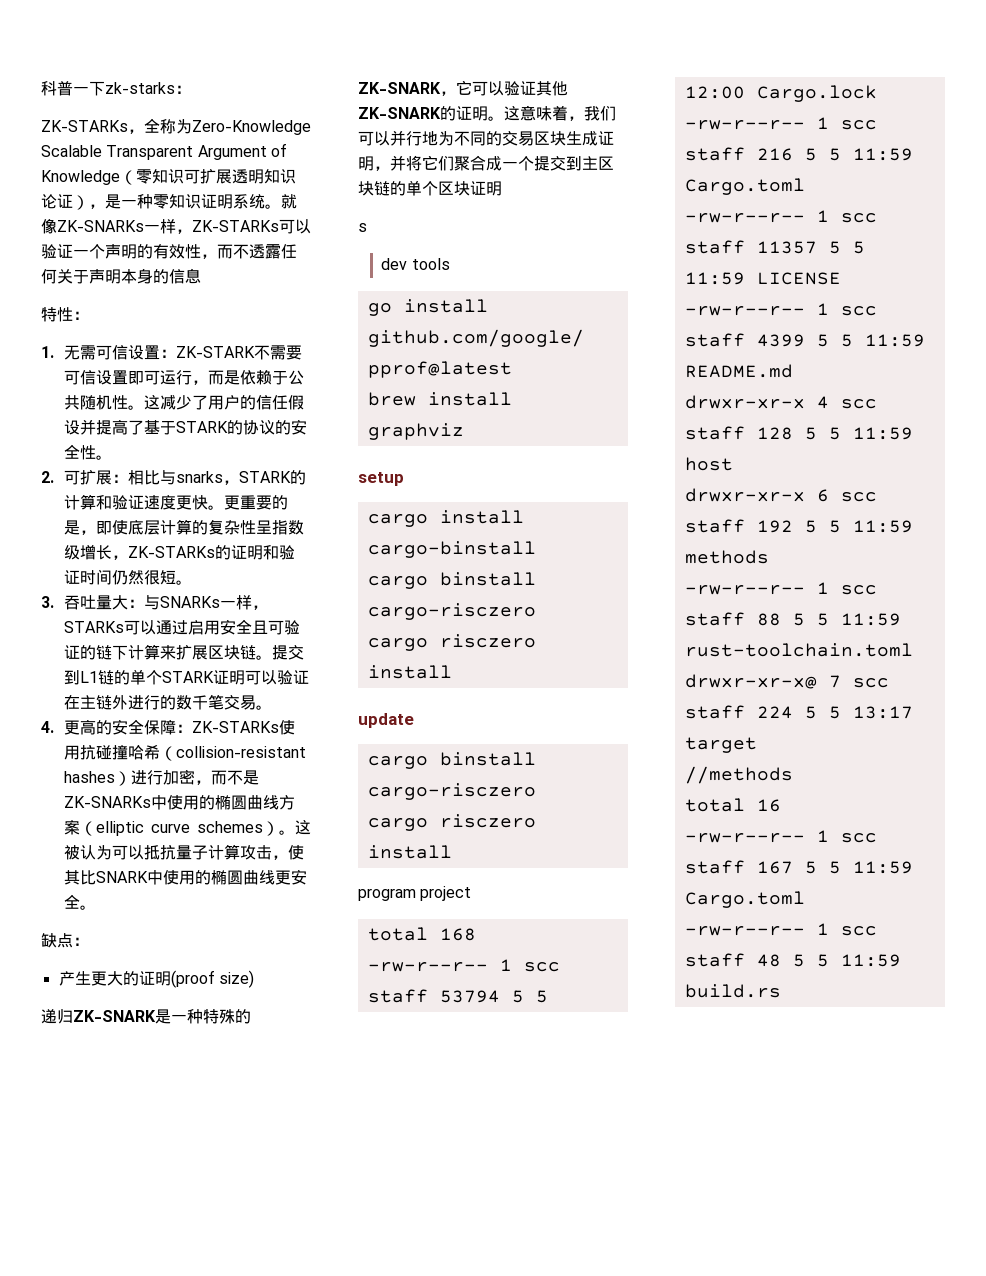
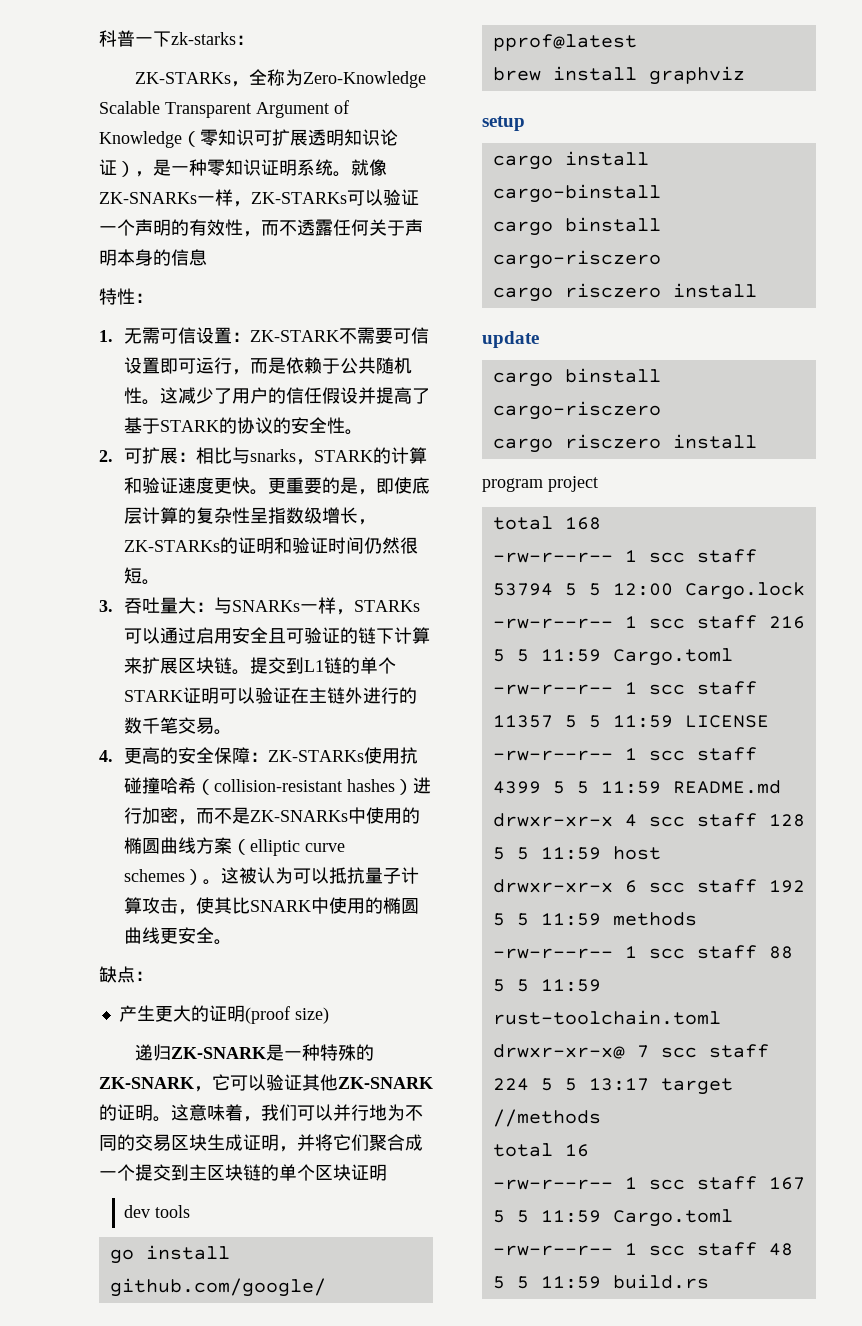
- s

